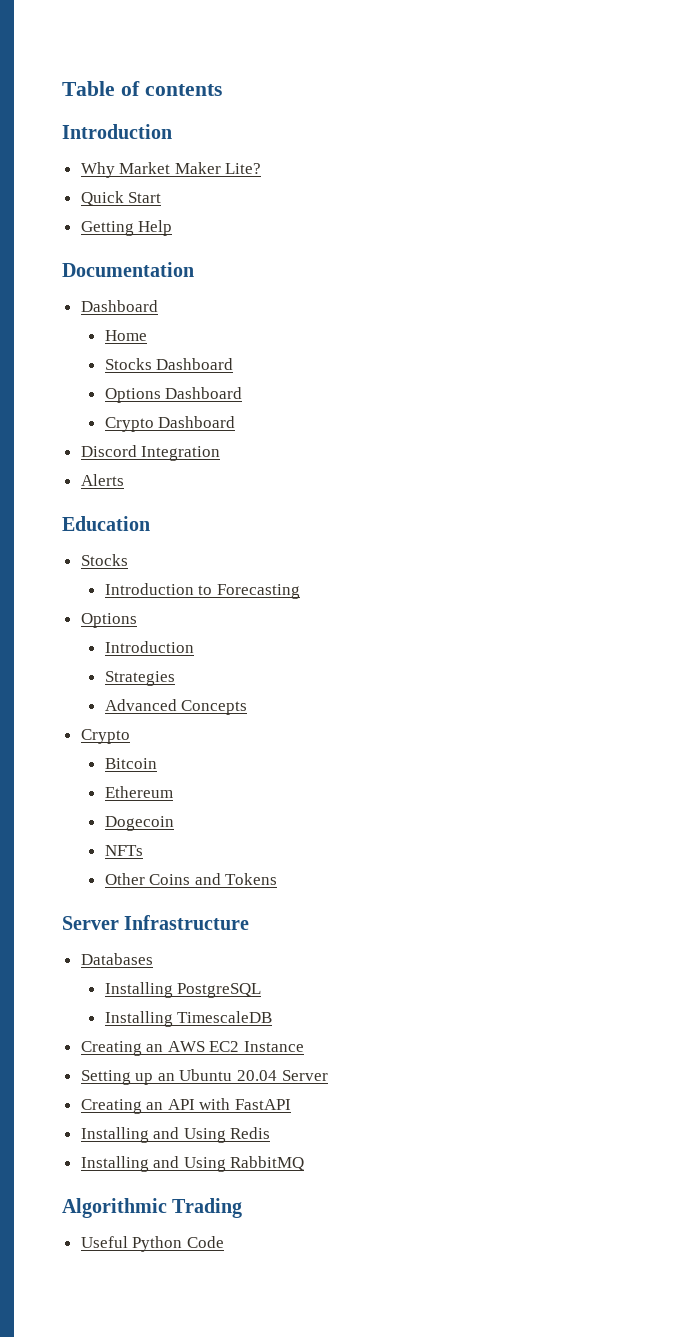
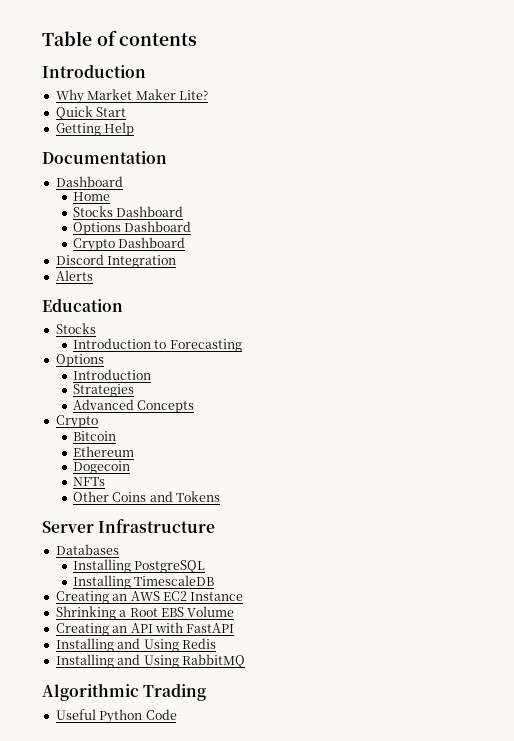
- Setting up an Ubuntu 20.04 Server
+ Shrinking a Root EBS Volume

